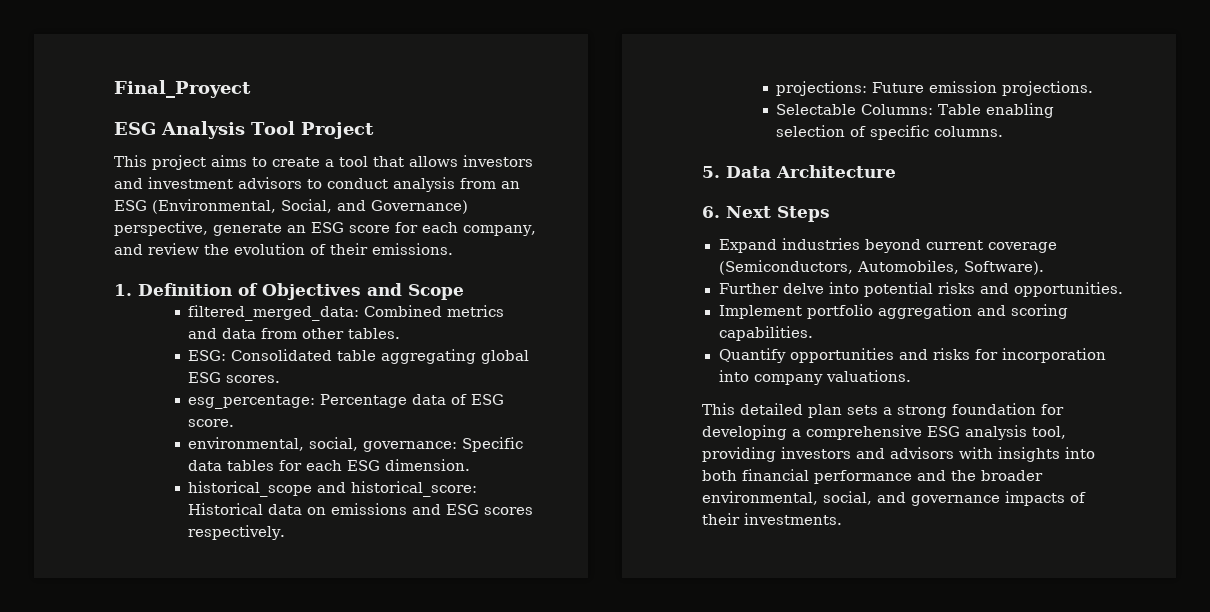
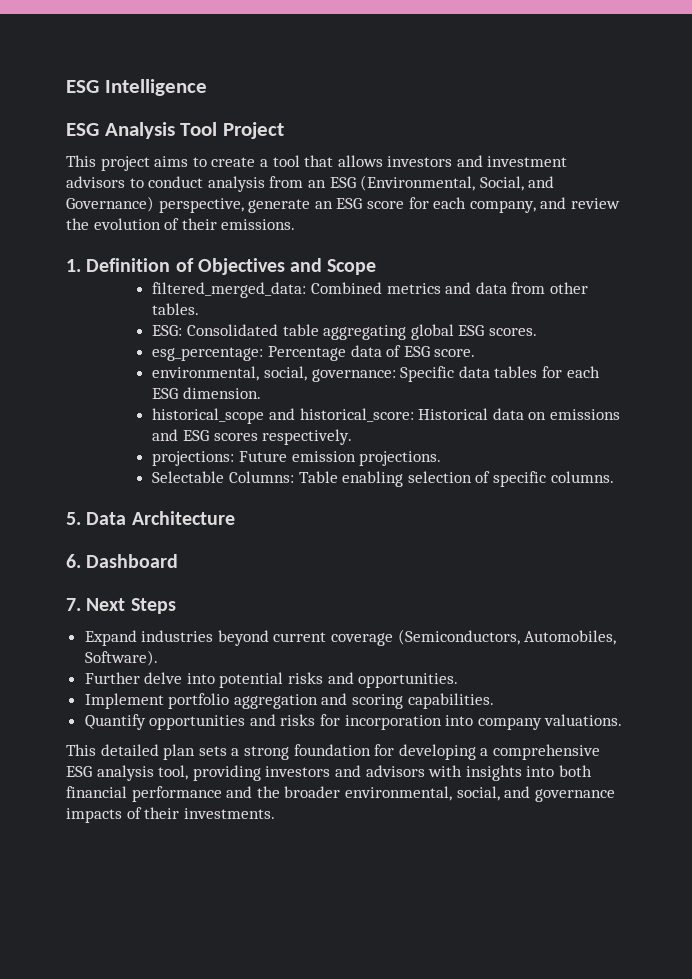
- Final_Proyect
+ ESG Intelligence
- 6. Next Steps
+ 6. Dashboard
+ 7. Next Steps

